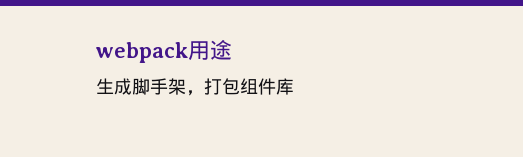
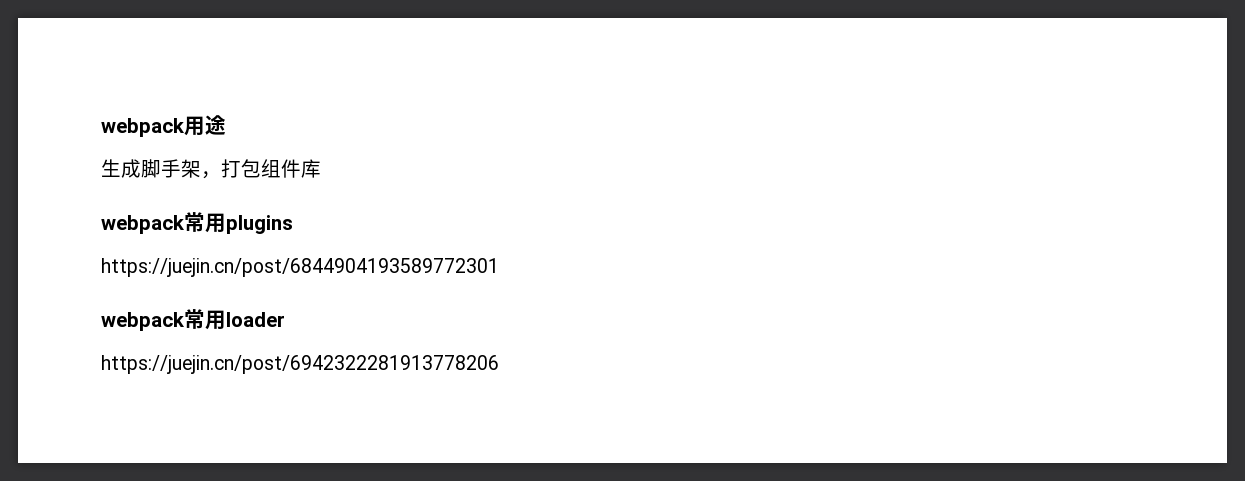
+ webpack常用plugins
+ https://juejin.cn/post/6844904193589772301
+ webpack常用loader
+ https://juejin.cn/post/6942322281913778206

